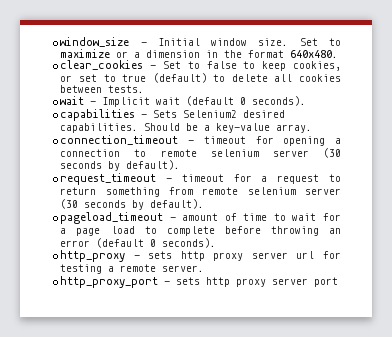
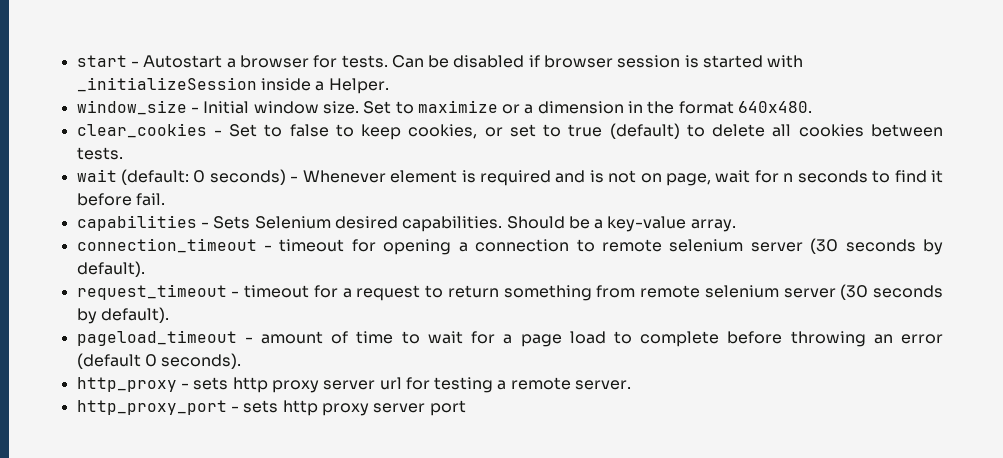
+ start - Autostart a browser for tests. Can be disabled if browser session is started with _initializeSession inside a Helper.
- wait - Implicit wait (default 0 seconds).
+ wait (default: 0 seconds) - Whenever element is required and is not on page, wait for n seconds to find it before fail.
- capabilities - Sets Selenium2 desired capabilities.
+ capabilities - Sets Selenium desired capabilities.

